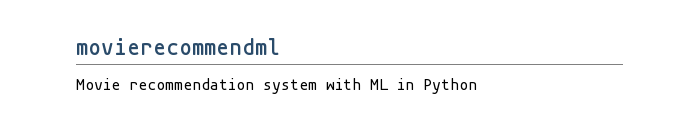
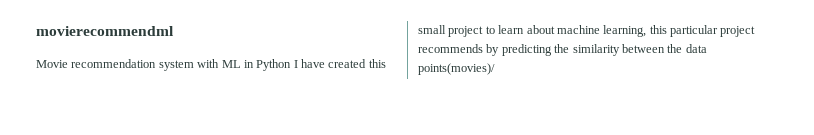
- Movie recommendation system with ML in Python
+ Movie recommendation system with ML in Python I have created this small project to learn about machine learning, this particular project recommends by predicting the similarity between the data points(movies)/

